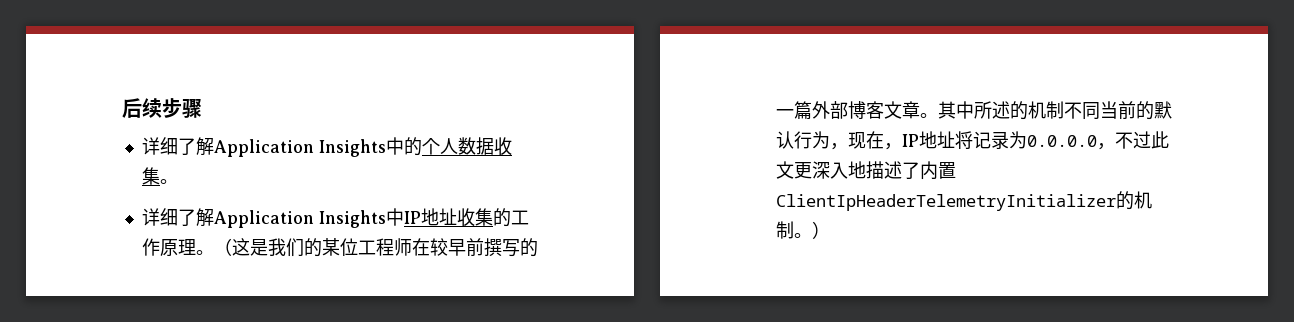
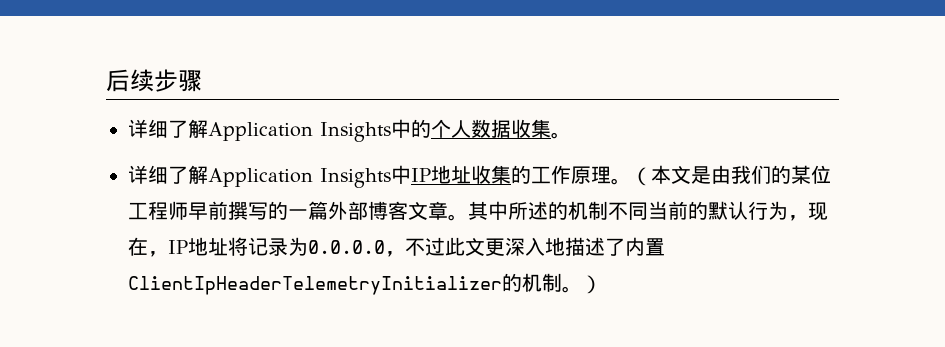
- （这是我们的某位工程师在较早前撰写的一篇外部博客文章。
+ （本文是由我们的某位工程师早前撰写的一篇外部博客文章。

